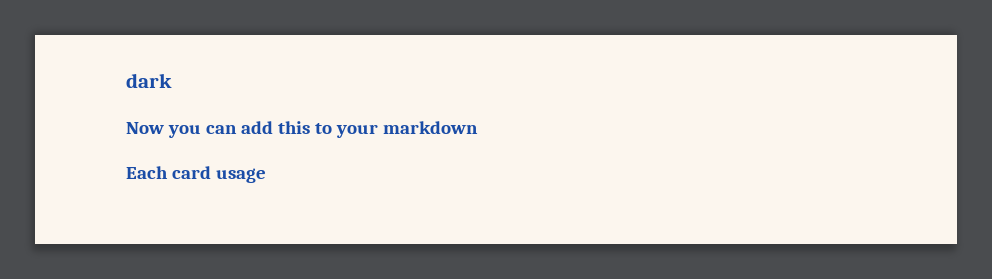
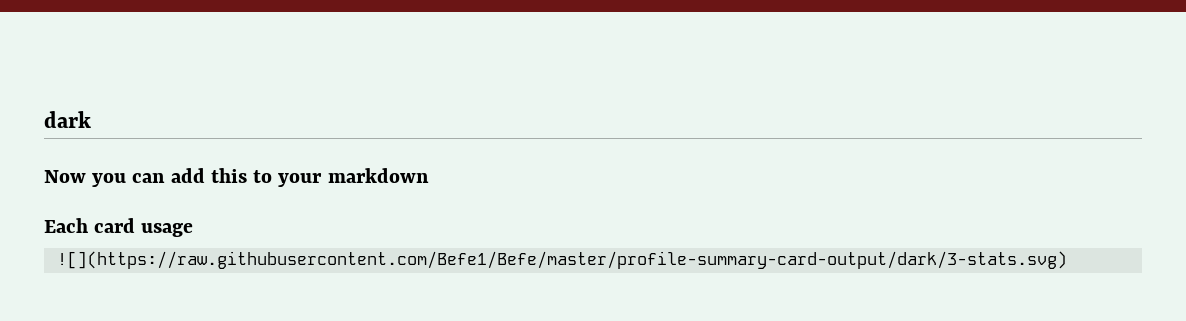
+ ![](https://raw.githubusercontent.com/Befe1/Befe/master/profile-summary-card-output/dark/3-stats.svg)

